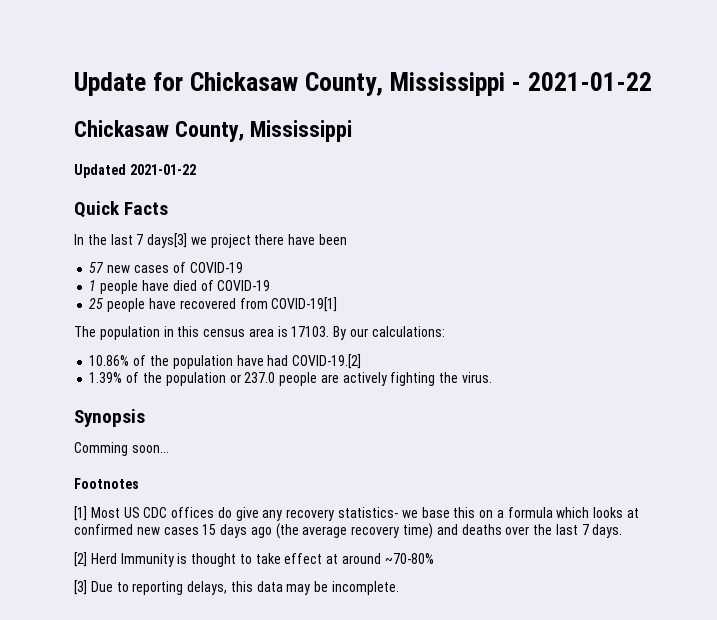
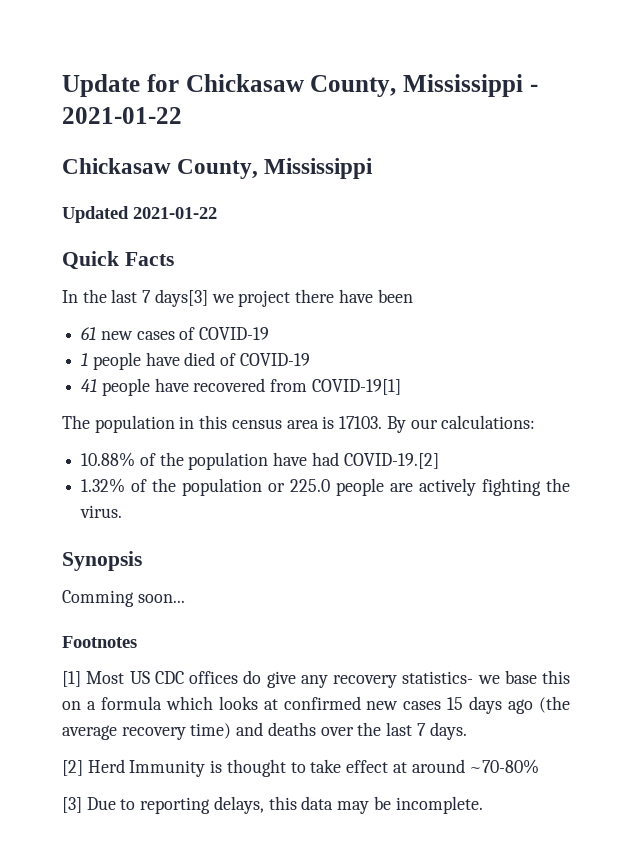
- 57 new cases of COVID-19
+ 61 new cases of COVID-19
- 25 people have recovered from COVID-19[1]
+ 41 people have recovered from COVID-19[1]
- 10.86% of the population have had COVID-19.[2]
+ 10.88% of the population have had COVID-19.[2]
- 1.39% of the population or 237.0 people are actively fighting the virus.
+ 1.32% of the population or 225.0 people are actively fighting the virus.

